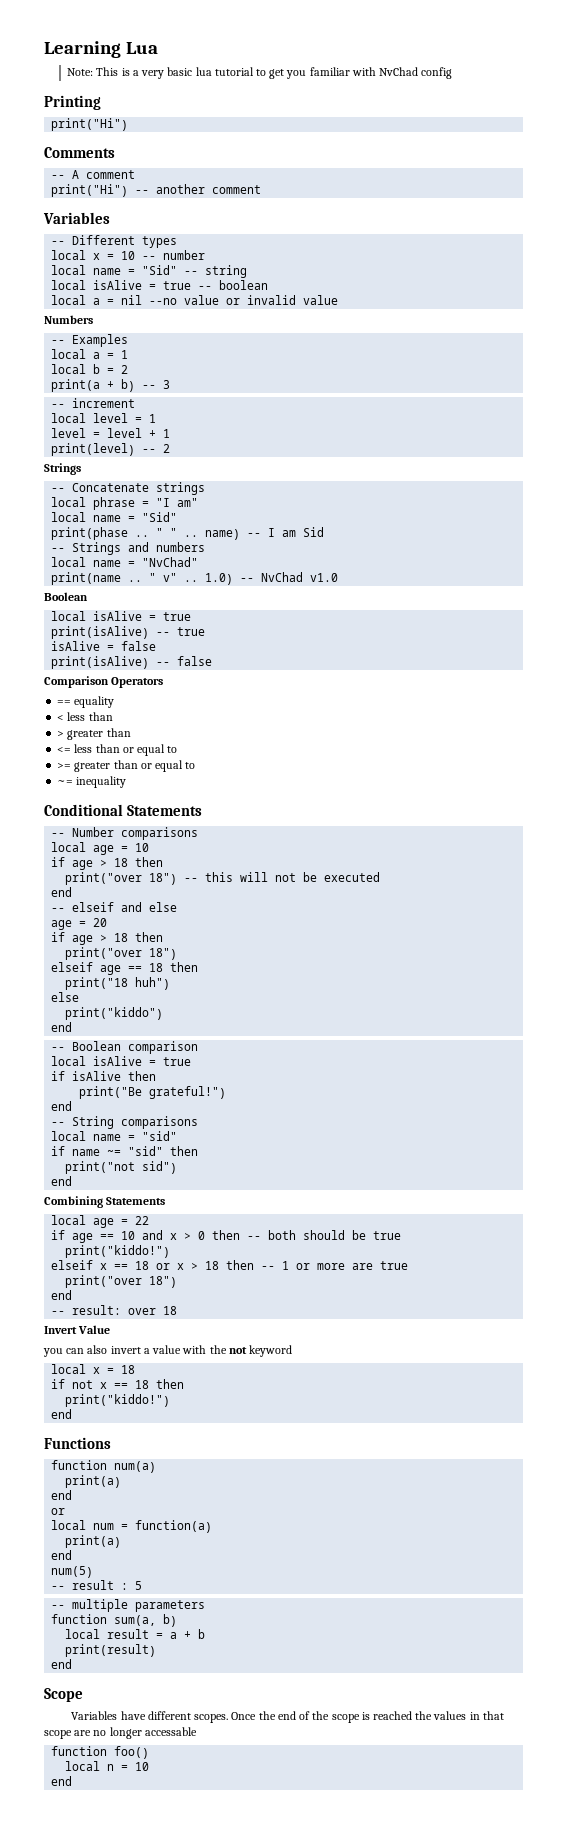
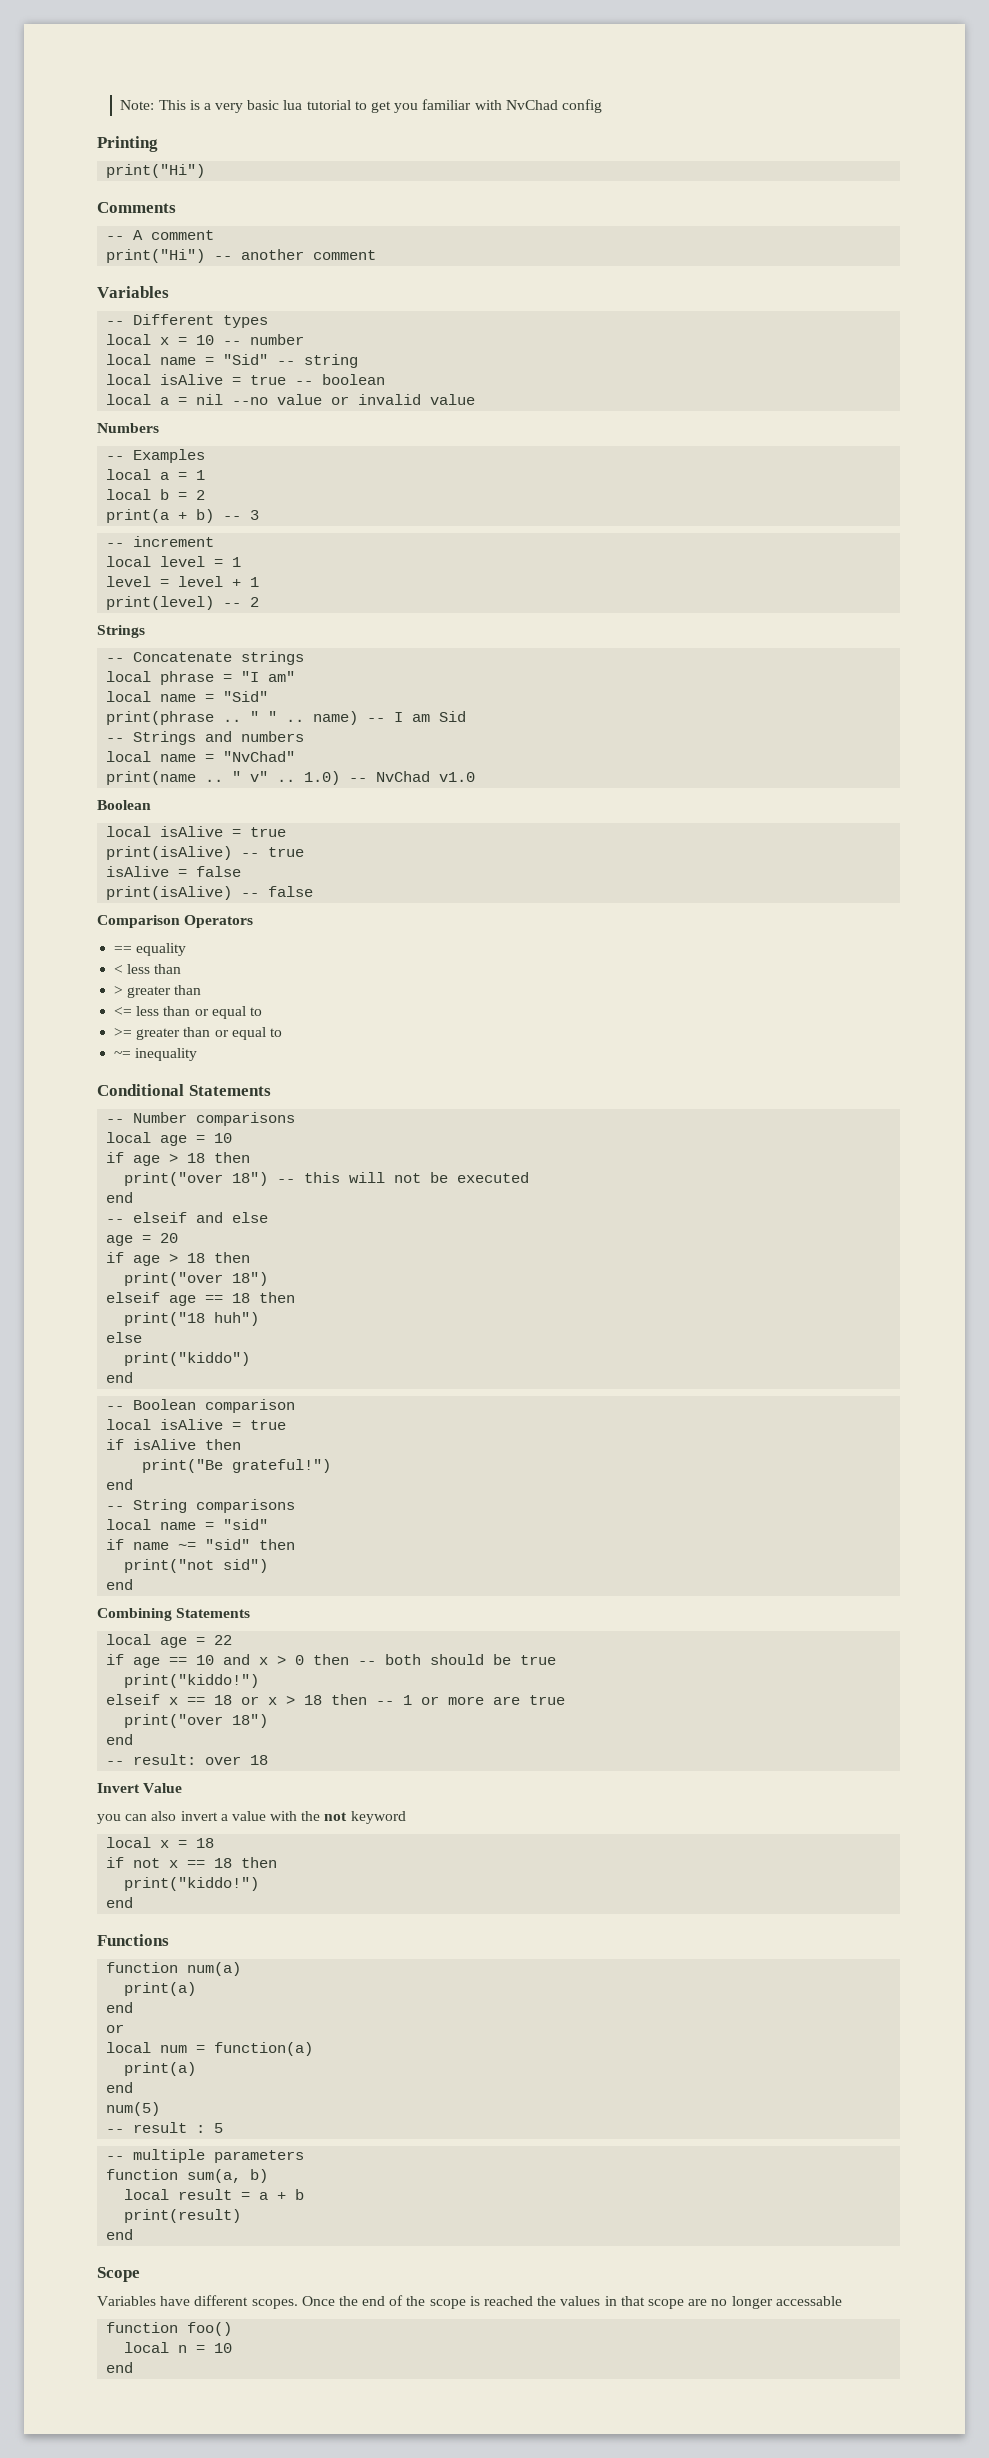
- Learning Lua
- print(phase ..
+ print(phrase ..

